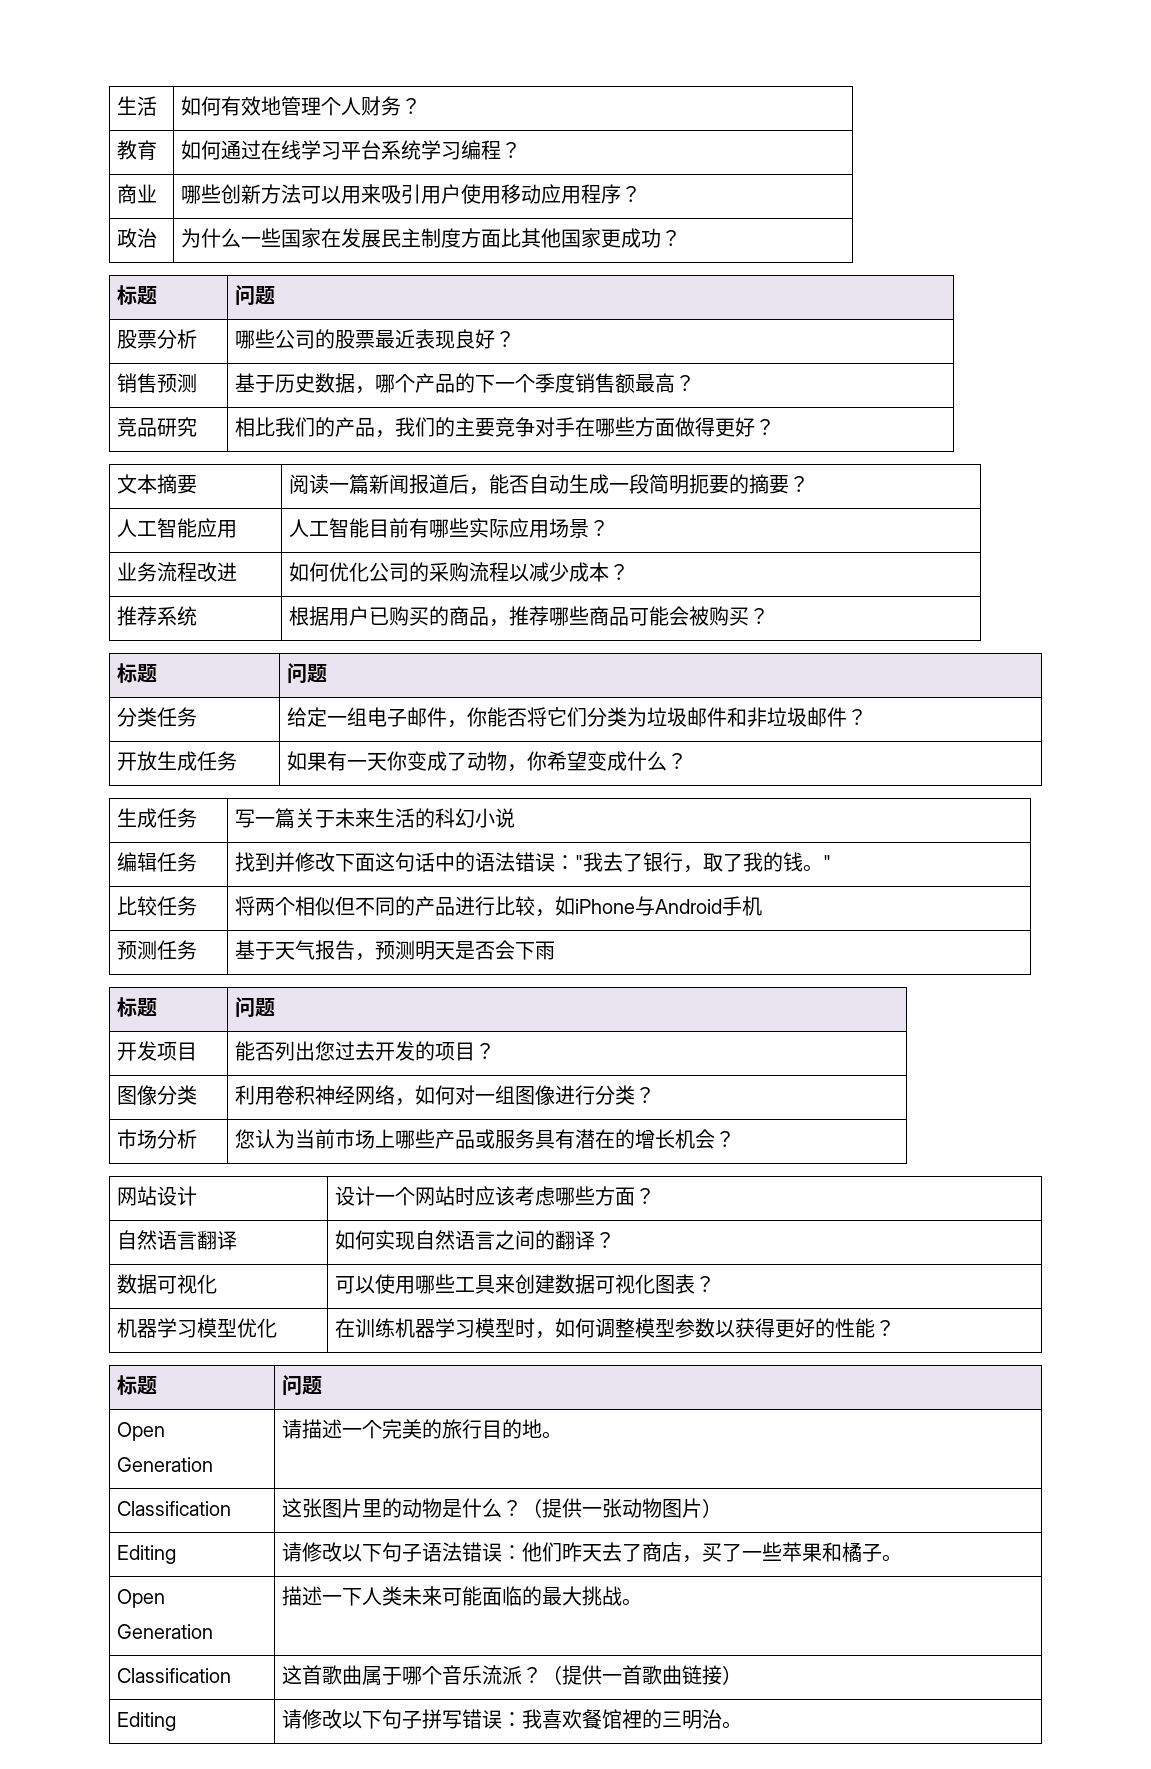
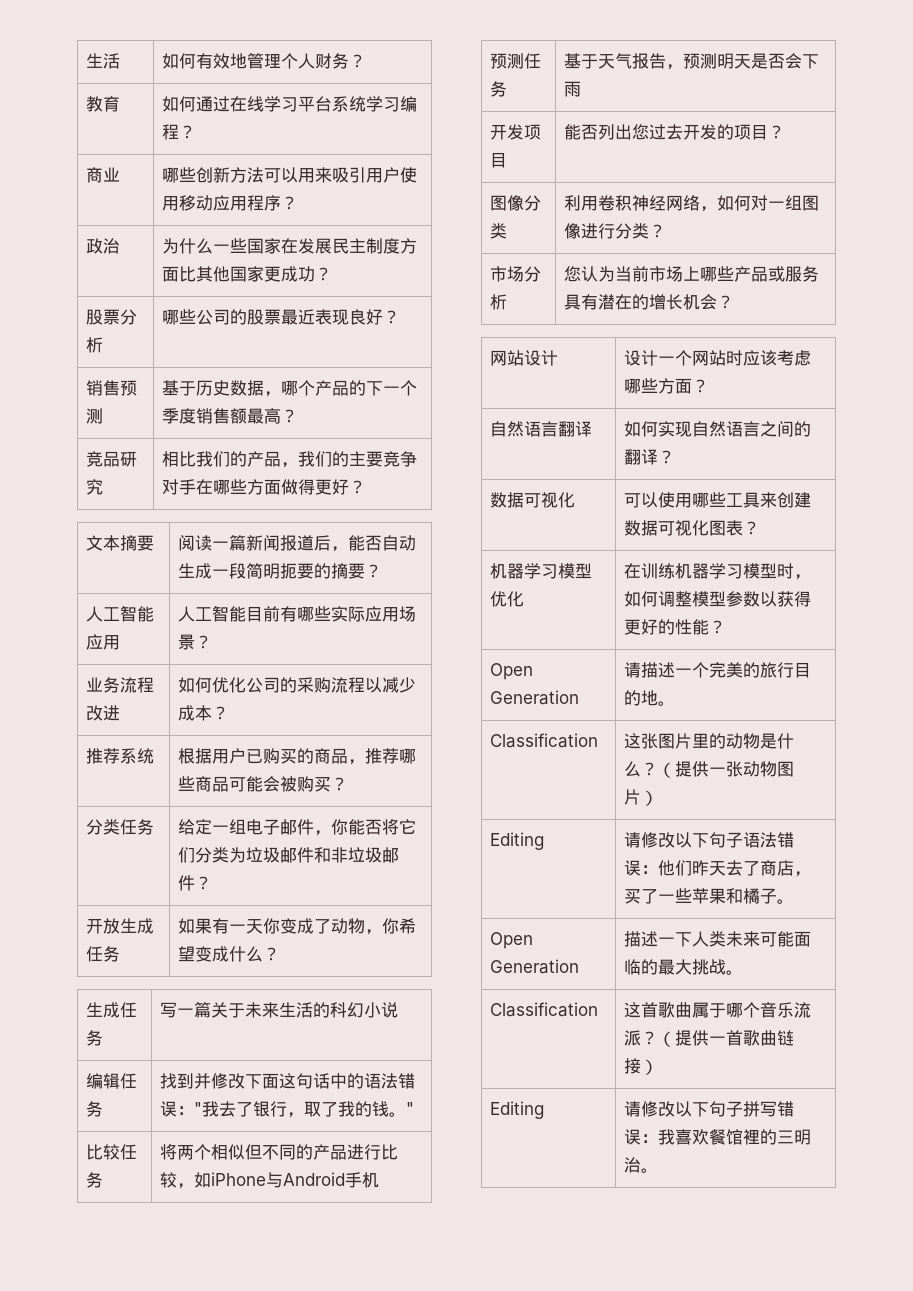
  政治 | 为什么一些国家在发展民主制度方面比其他国家更成功？
- 标题 | 问题
  推荐系统 | 根据用户已购买的商品，推荐哪些商品可能会被购买？
- 标题 | 问题
  预测任务 | 基于天气报告，预测明天是否会下雨
- 标题 | 问题
  机器学习模型优化 | 在训练机器学习模型时，如何调整模型参数以获得更好的性能？
- 标题 | 问题

